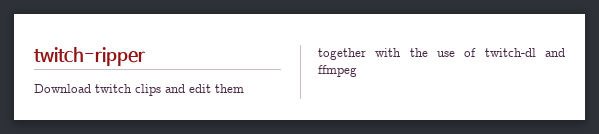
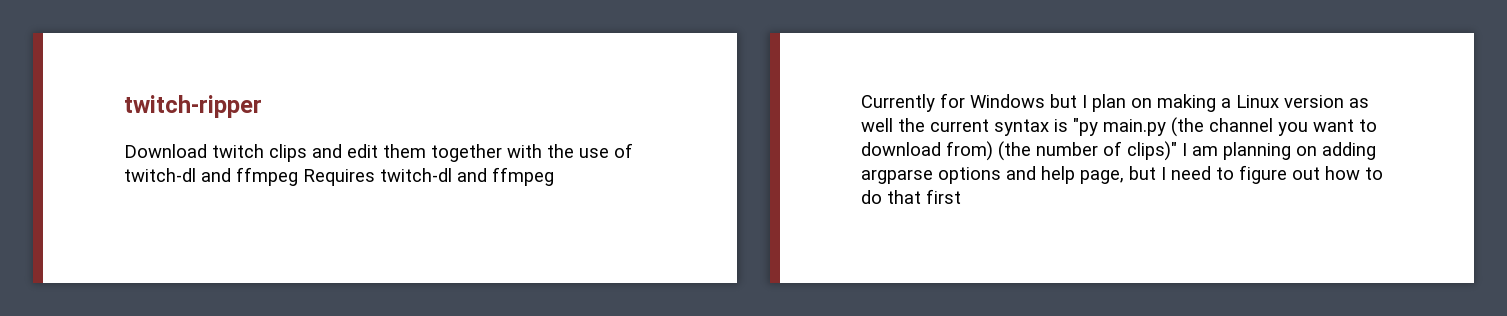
- Download twitch clips and edit them together with the use of twitch-dl and ffmpeg
+ Download twitch clips and edit them together with the use of twitch-dl and ffmpeg Requires twitch-dl and ffmpeg
+ Currently for Windows but I plan on making a Linux version as well the current syntax is "py main.py (the channel you want to download from) (the number of clips)" I am planning on adding argparse options and help page, but I need to figure out how to do that first

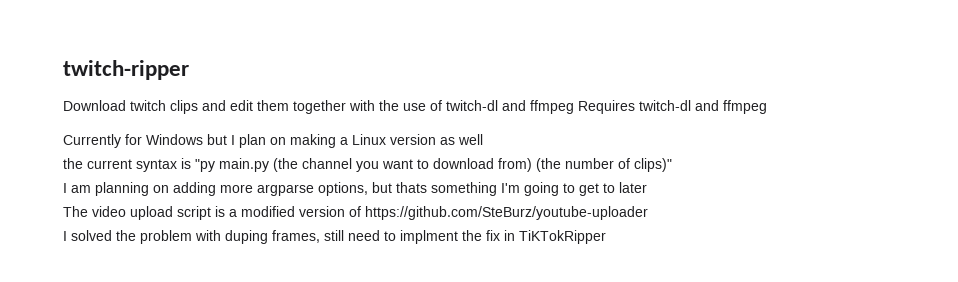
- Currently for Windows but I plan on making a Linux version as well the current syntax is "py main.py (the channel you want to download from) (the number of clips)" I am planning on adding argparse options and help page, but I need to figure out how to do that first
+ Currently for Windows but I plan on making a Linux version as well
+ the current syntax is "py main.py (the channel you want to download from) (the number of clips)"
+ I am planning on adding more argparse options, but thats something I'm going to get to later
+ The video upload script is a modified version of https://github.com/SteBurz/youtube-uploader
+ I solved the problem with duping frames, still need to implment the fix in TiKTokRipper

